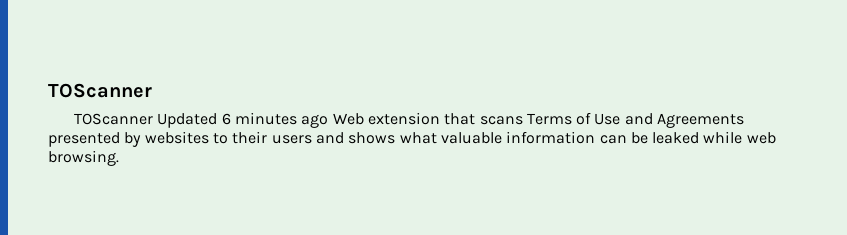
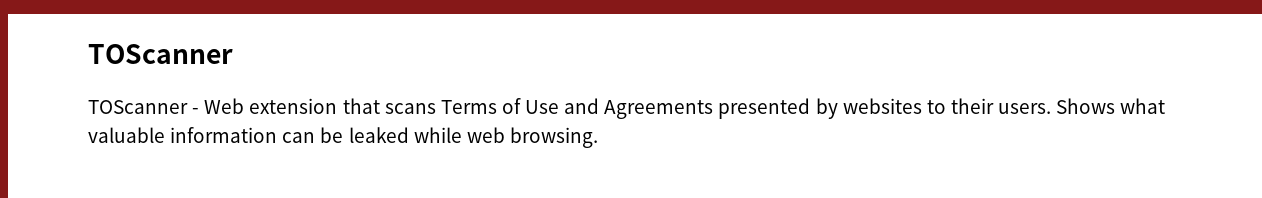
- TOScanner Updated 6 minutes ago Web extension that scans Terms of Use and Agreements presented by websites to their users and shows what valuable information can be leaked while web browsing.
+ TOScanner - Web extension that scans Terms of Use and Agreements presented by websites to their users. Shows what valuable information can be leaked while web browsing.

